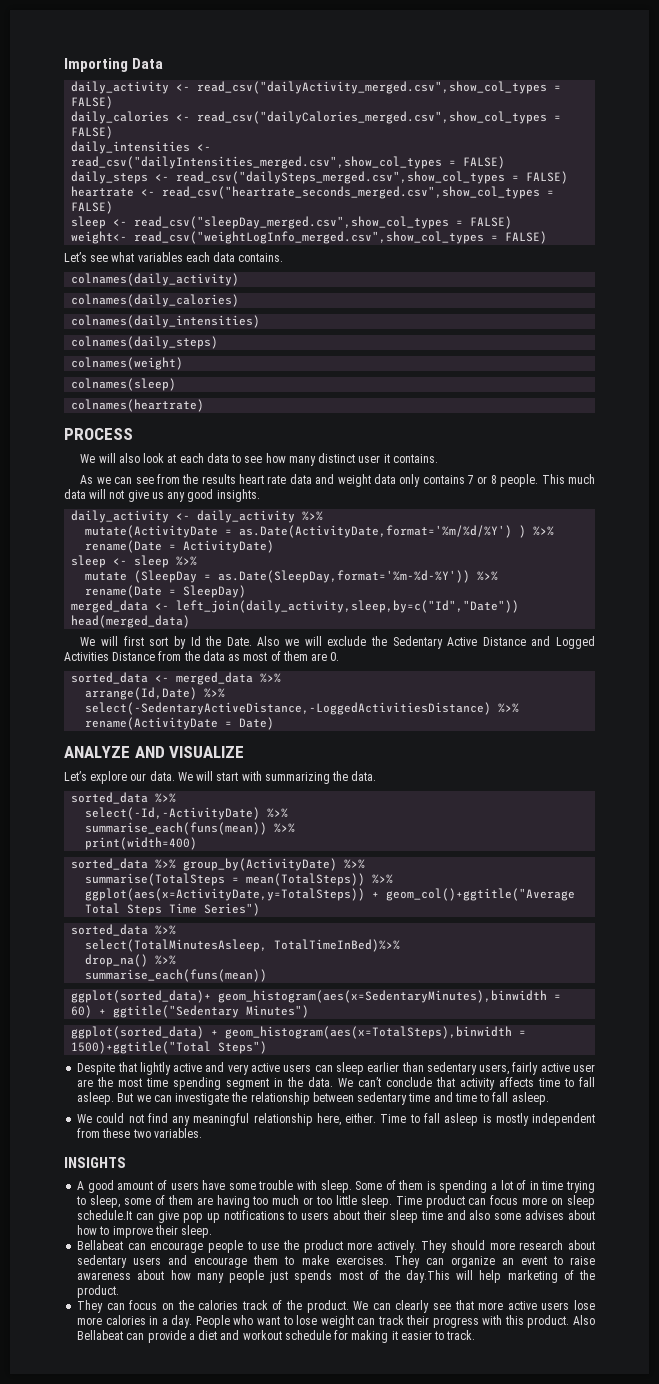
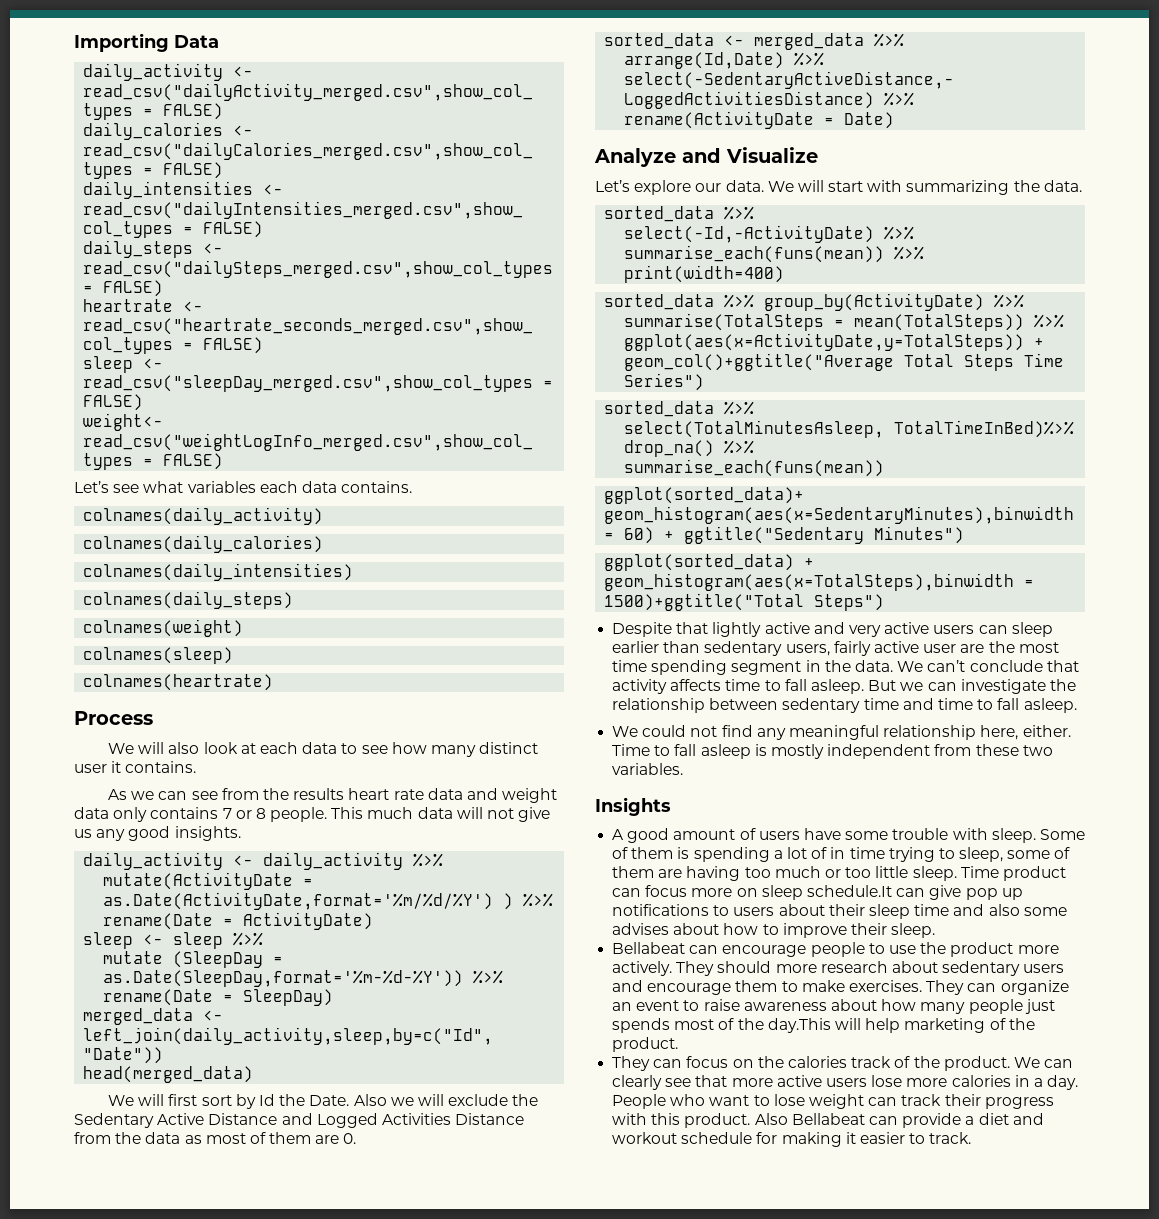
- PROCESS
+ Process
- ANALYZE AND VISUALIZE
+ Analyze and Visualize
- INSIGHTS
+ Insights

